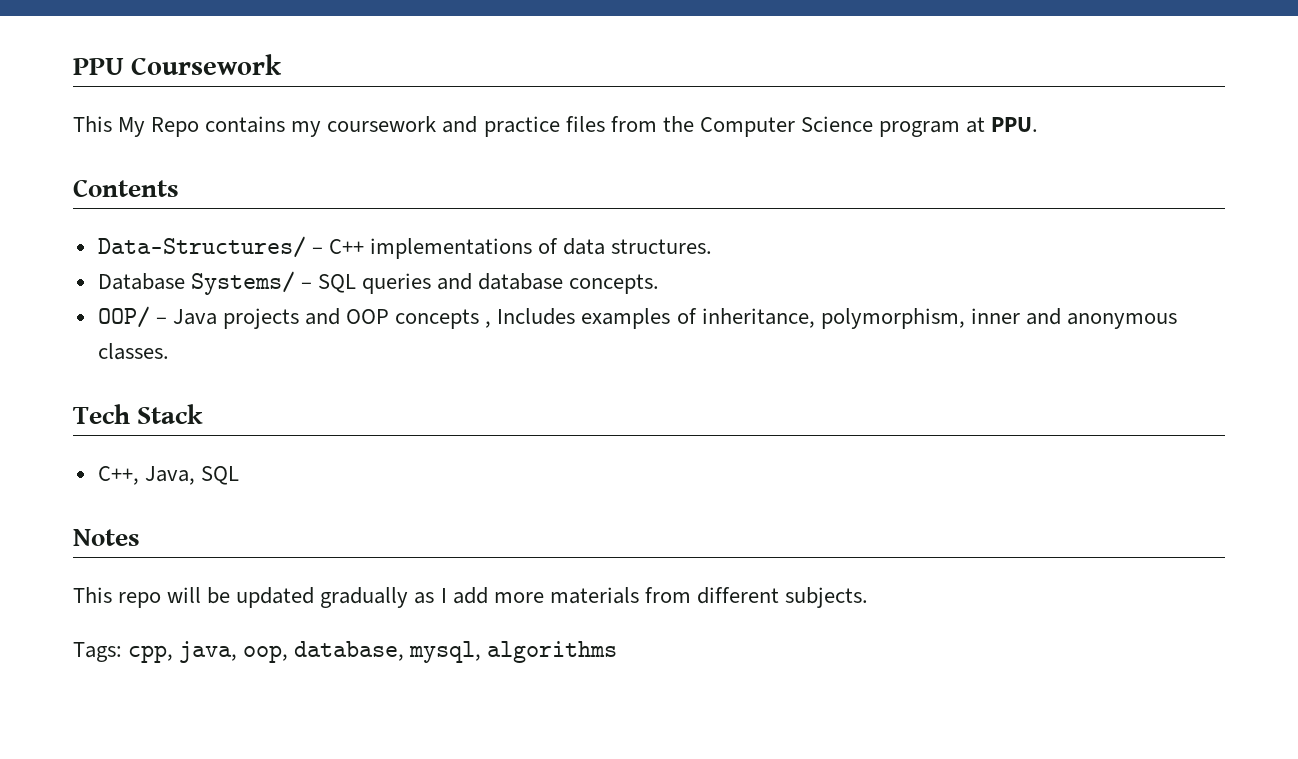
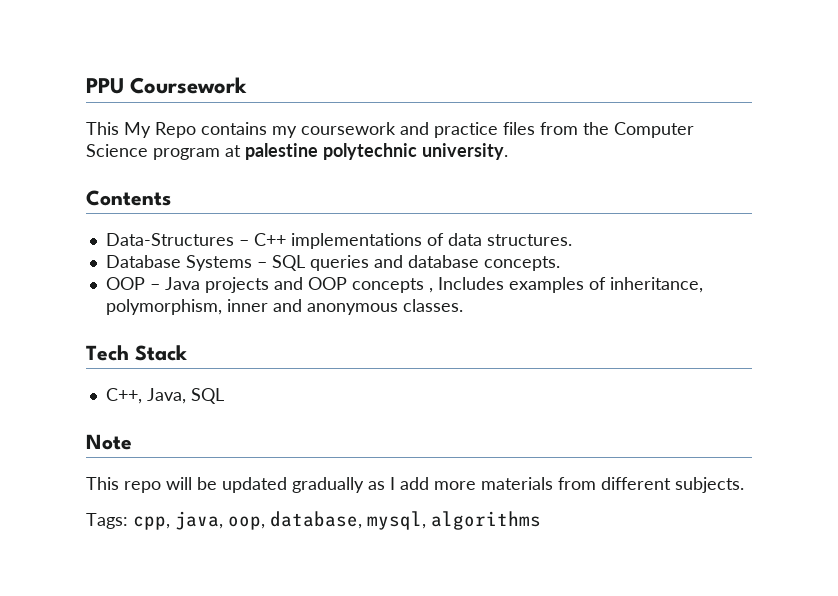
- This My Repo contains my coursework and practice files from the Computer Science program at PPU.
+ This My Repo contains my coursework and practice files from the Computer Science program at palestine polytechnic university.
- Data-Structures/ – C++ implementations of data structures.
+ Data-Structures – C++ implementations of data structures.
- Database Systems/ – SQL queries and database concepts.
+ Database Systems – SQL queries and database concepts.
- OOP/ – Java projects and OOP concepts , Includes examples of inheritance, polymorphism, inner and anonymous classes.
+ OOP – Java projects and OOP concepts , Includes examples of inheritance, polymorphism, inner and anonymous classes.
- Notes
+ Note

